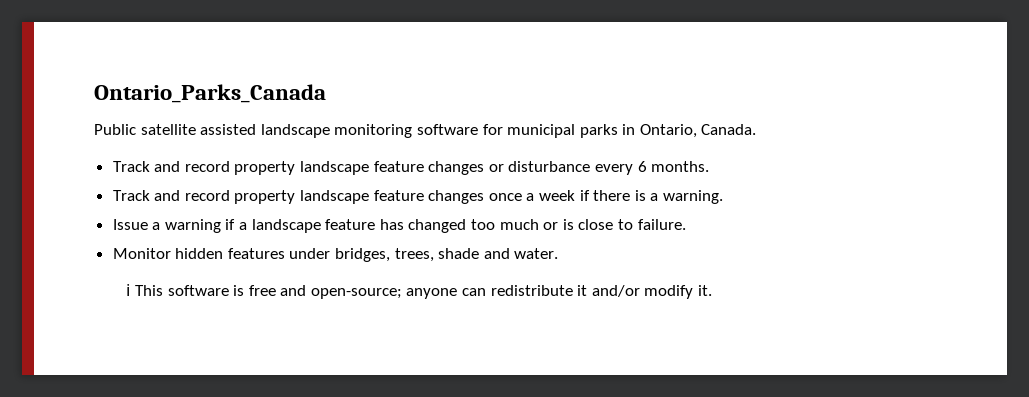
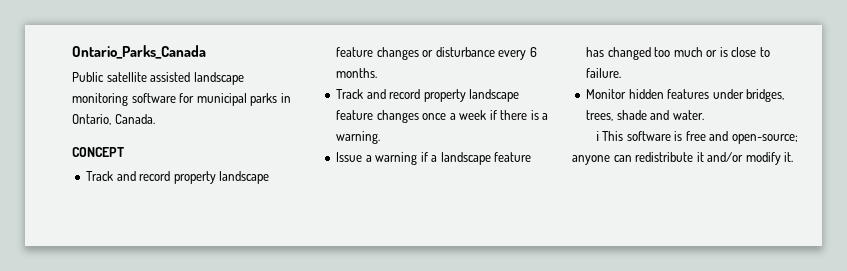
+ CONCEPT

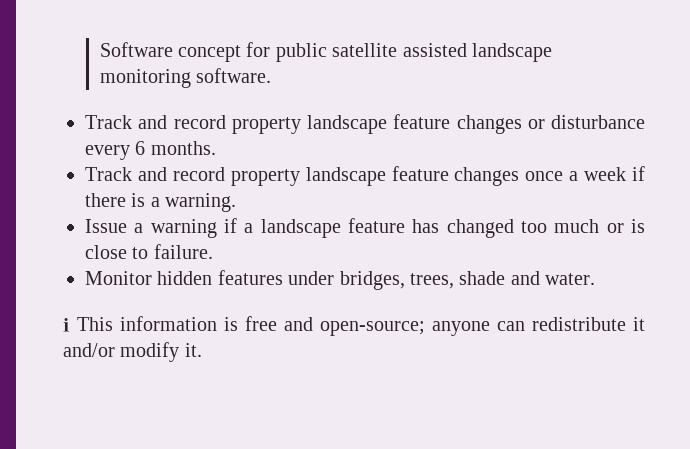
- Ontario_Parks_Canada
- Public satellite assisted landscape monitoring software for municipal parks in Ontario, Canada.
- CONCEPT
+ Software concept for public satellite assisted landscape monitoring software.
- ℹ This software is free and open-source; anyone can redistribute it and/or modify it.
+ ℹ This information is free and open-source; anyone can redistribute it and/or modify it.

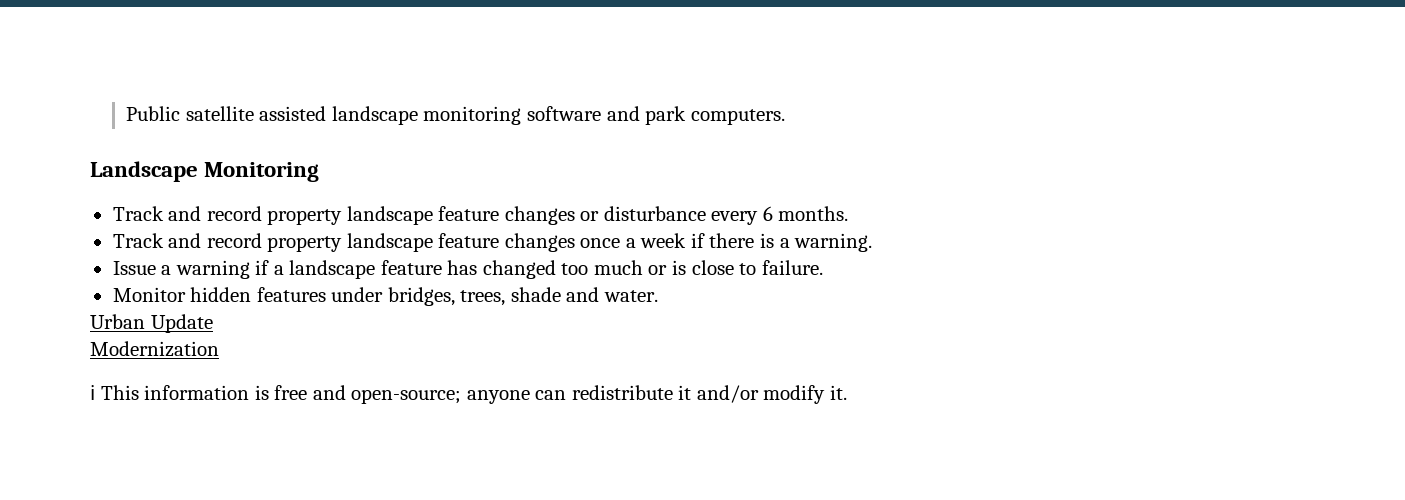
- Software concept for public satellite assisted landscape monitoring software.
+ Public satellite assisted landscape monitoring software and park computers.
+ Landscape Monitoring
+ Urban Update
+ Modernization

